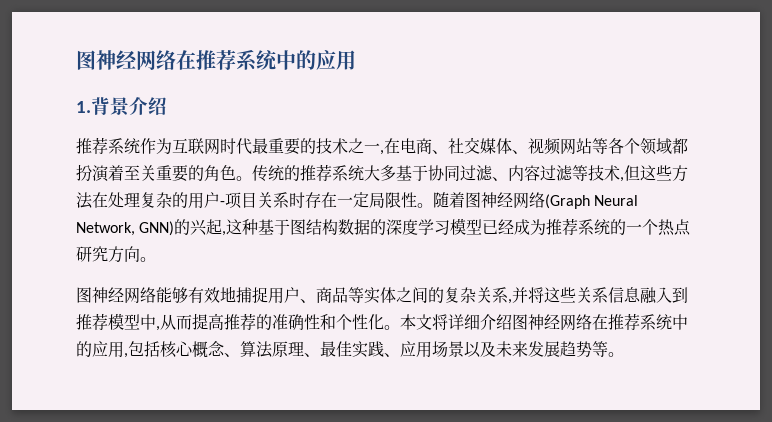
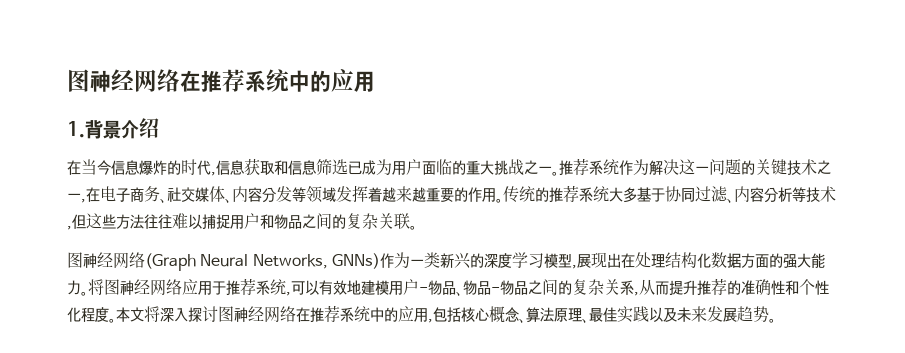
- 推荐系统作为互联网时代最重要的技术之一,在电商、社交媒体、视频网站等各个领域都扮演着至关重要的角色。
+ 在当今信息爆炸的时代,信息获取和信息筛选已成为用户面临的重大挑战之一。推荐系统作为解决这一问题的关键技术之一,在电子商务、社交媒体、内容分发等领域发挥着越来越重要的作用。
- 传统的推荐系统大多基于协同过滤、内容过滤等技术,但这些方法在处理复杂的用户-项目关系时存在一定局限性。随着图神经网络(Graph Neural Network, GNN)的兴起,这种基于图结构数据的深度学习模型已经成为推荐系统的一个热点研究方向。
- 图神经网络能够有效地捕捉用户、商品等实体之间的复杂关系,并将这些关系信息融入到推荐模型中,从而提高推荐的准确性和个性化。
+ 传统的推荐系统大多基于协同过滤、内容分析等技术,但这些方法往往难以捕捉用户和物品之间的复杂关联。
+ 图神经网络(Graph Neural Networks, GNNs)作为一类新兴的深度学习模型,展现出在处理结构化数据方面的强大能力。将图神经网络应用于推荐系统,可以有效地建模用户-物品、物品-物品之间的复杂关系,从而提升推荐的准确性和个性化程度。
- 本文将详细介绍图神经网络在推荐系统中的应用,包括核心概念、算法原理、最佳实践、应用场景以及未来发展趋势等。
+ 本文将深入探讨图神经网络在推荐系统中的应用,包括核心概念、算法原理、最佳实践以及未来发展趋势。

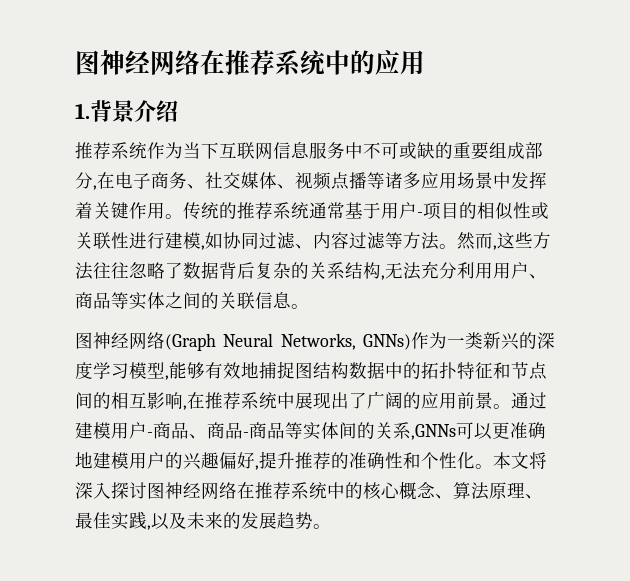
- 在当今信息爆炸的时代,信息获取和信息筛选已成为用户面临的重大挑战之一。推荐系统作为解决这一问题的关键技术之一,在电子商务、社交媒体、内容分发等领域发挥着越来越重要的作用。
+ 推荐系统作为当下互联网信息服务中不可或缺的重要组成部分,在电子商务、社交媒体、视频点播等诸多应用场景中发挥着关键作用。
- 传统的推荐系统大多基于协同过滤、内容分析等技术,但这些方法往往难以捕捉用户和物品之间的复杂关联。
+ 传统的推荐系统通常基于用户-项目的相似性或关联性进行建模,如协同过滤、内容过滤等方法。然而,这些方法往往忽略了数据背后复杂的关系结构,无法充分利用用户、商品等实体之间的关联信息。
- 图神经网络(Graph Neural Networks, GNNs)作为一类新兴的深度学习模型,展现出在处理结构化数据方面的强大能力。将图神经网络应用于推荐系统,可以有效地建模用户-物品、物品-物品之间的复杂关系,从而提升推荐的准确性和个性化程度。
+ 图神经网络(Graph Neural Networks, GNNs)作为一类新兴的深度学习模型,能够有效地捕捉图结构数据中的拓扑特征和节点间的相互影响,在推荐系统中展现出了广阔的应用前景。通过建模用户-商品、商品-商品等实体间的关系,GNNs可以更准确地建模用户的兴趣偏好,提升推荐的准确性和个性化。
- 本文将深入探讨图神经网络在推荐系统中的应用,包括核心概念、算法原理、最佳实践以及未来发展趋势。
+ 本文将深入探讨图神经网络在推荐系统中的核心概念、算法原理、最佳实践,以及未来的发展趋势。

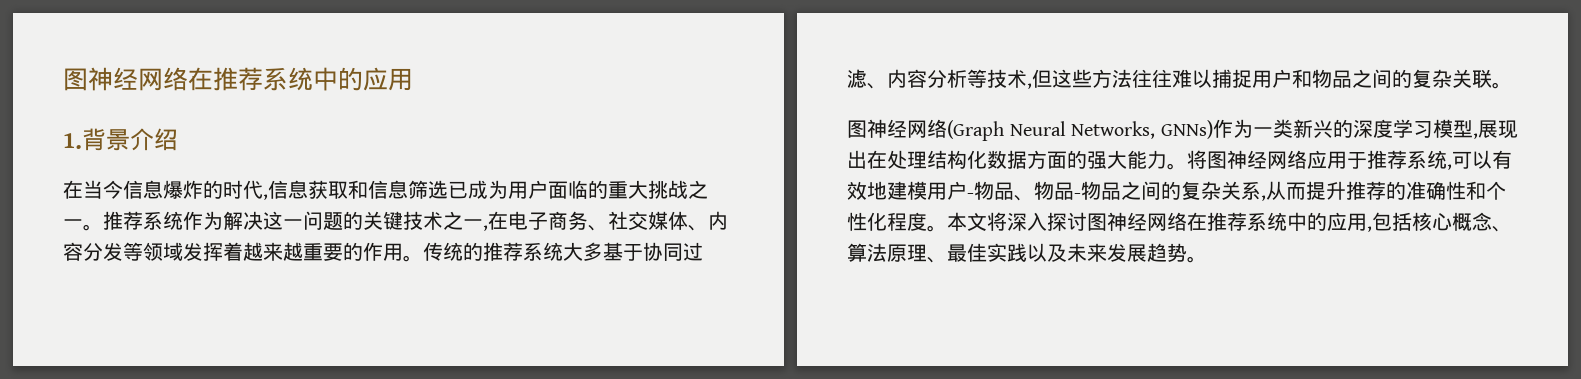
- 推荐系统作为当下互联网信息服务中不可或缺的重要组成部分,在电子商务、社交媒体、视频点播等诸多应用场景中发挥着关键作用。
+ 在当今信息爆炸的时代,信息获取和信息筛选已成为用户面临的重大挑战之一。推荐系统作为解决这一问题的关键技术之一,在电子商务、社交媒体、内容分发等领域发挥着越来越重要的作用。
- 传统的推荐系统通常基于用户-项目的相似性或关联性进行建模,如协同过滤、内容过滤等方法。然而,这些方法往往忽略了数据背后复杂的关系结构,无法充分利用用户、商品等实体之间的关联信息。
+ 传统的推荐系统大多基于协同过滤、内容分析等技术,但这些方法往往难以捕捉用户和物品之间的复杂关联。
- 图神经网络(Graph Neural Networks, GNNs)作为一类新兴的深度学习模型,能够有效地捕捉图结构数据中的拓扑特征和节点间的相互影响,在推荐系统中展现出了广阔的应用前景。通过建模用户-商品、商品-商品等实体间的关系,GNNs可以更准确地建模用户的兴趣偏好,提升推荐的准确性和个性化。
+ 图神经网络(Graph Neural Networks, GNNs)作为一类新兴的深度学习模型,展现出在处理结构化数据方面的强大能力。将图神经网络应用于推荐系统,可以有效地建模用户-物品、物品-物品之间的复杂关系,从而提升推荐的准确性和个性化程度。
- 本文将深入探讨图神经网络在推荐系统中的核心概念、算法原理、最佳实践,以及未来的发展趋势。
+ 本文将深入探讨图神经网络在推荐系统中的应用,包括核心概念、算法原理、最佳实践以及未来发展趋势。

